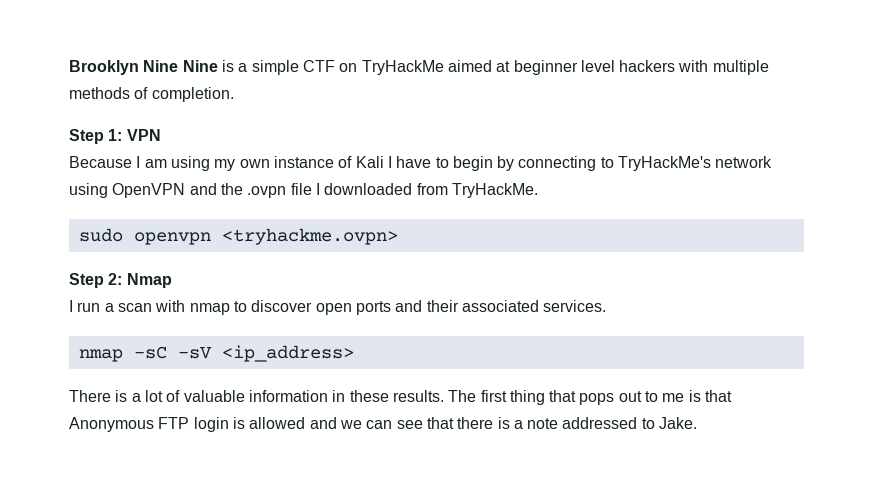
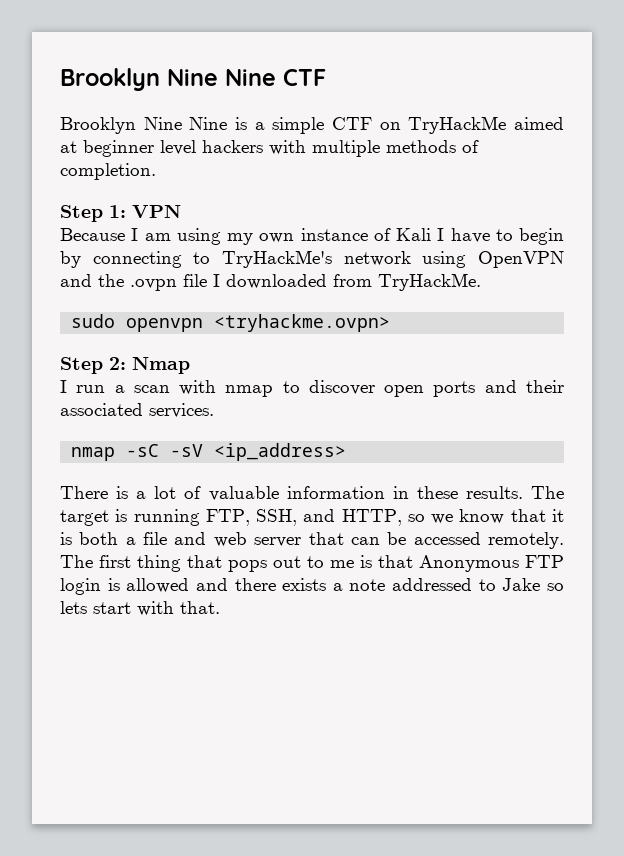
+ Brooklyn Nine Nine CTF
- The first thing that pops out to me is that Anonymous FTP login is allowed and we can see that there is a note addressed to Jake.
+ The target is running FTP, SSH, and HTTP, so we know that it is both a file and web server that can be accessed remotely. The first thing that pops out to me is that Anonymous FTP login is allowed and there exists a note addressed to Jake so lets start with that.

